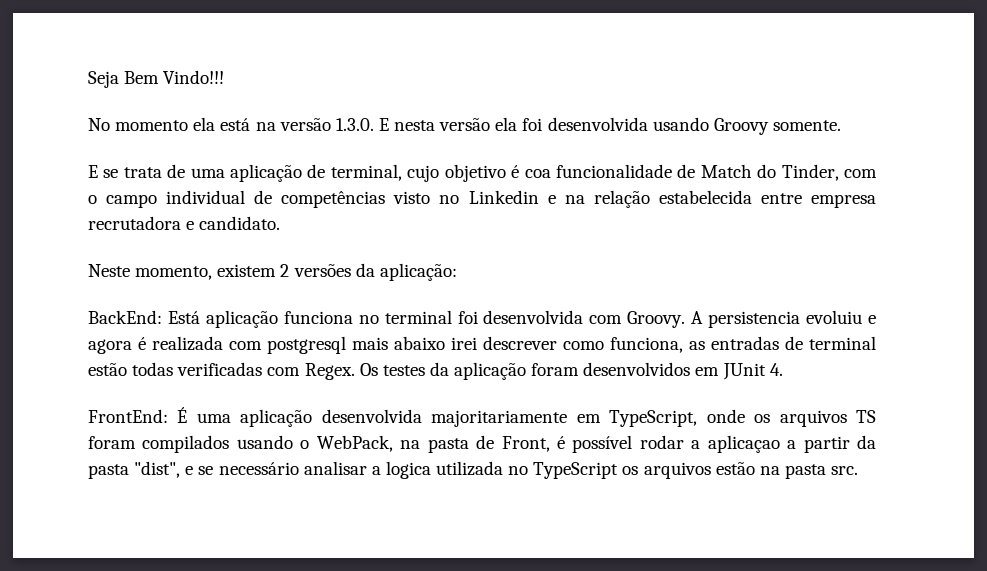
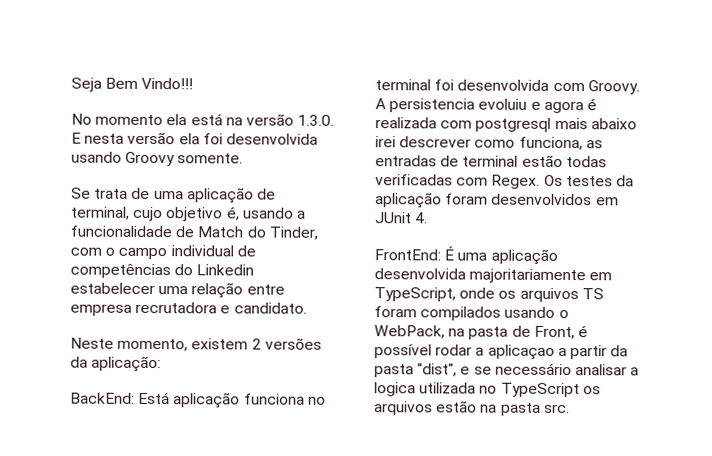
- E se trata de uma aplicação de terminal, cujo objetivo é coa funcionalidade de Match do Tinder, com o campo individual de competências visto no Linkedin e na relação estabelecida entre empresa recrutadora e candidato.
+ Se trata de uma aplicação de terminal, cujo objetivo é, usando a funcionalidade de Match do Tinder, com o campo individual de competências do Linkedin estabelecer uma relação entre empresa recrutadora e candidato.

